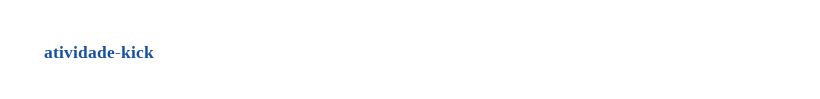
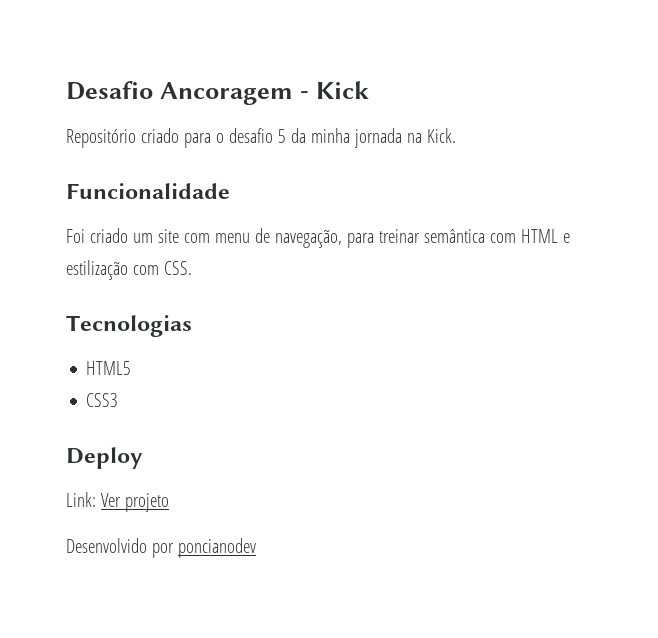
- atividade-kick
+ Desafio Ancoragem - Kick
+ Repositório criado para o desafio 5 da minha jornada na Kick.
+ Funcionalidade
+ Foi criado um site com menu de navegação, para treinar semântica com HTML e estilização com CSS.
+ Tecnologias
+ HTML5
+ CSS3
+ Deploy
+ Link: Ver projeto
+ Desenvolvido por poncianodev

